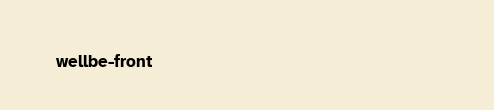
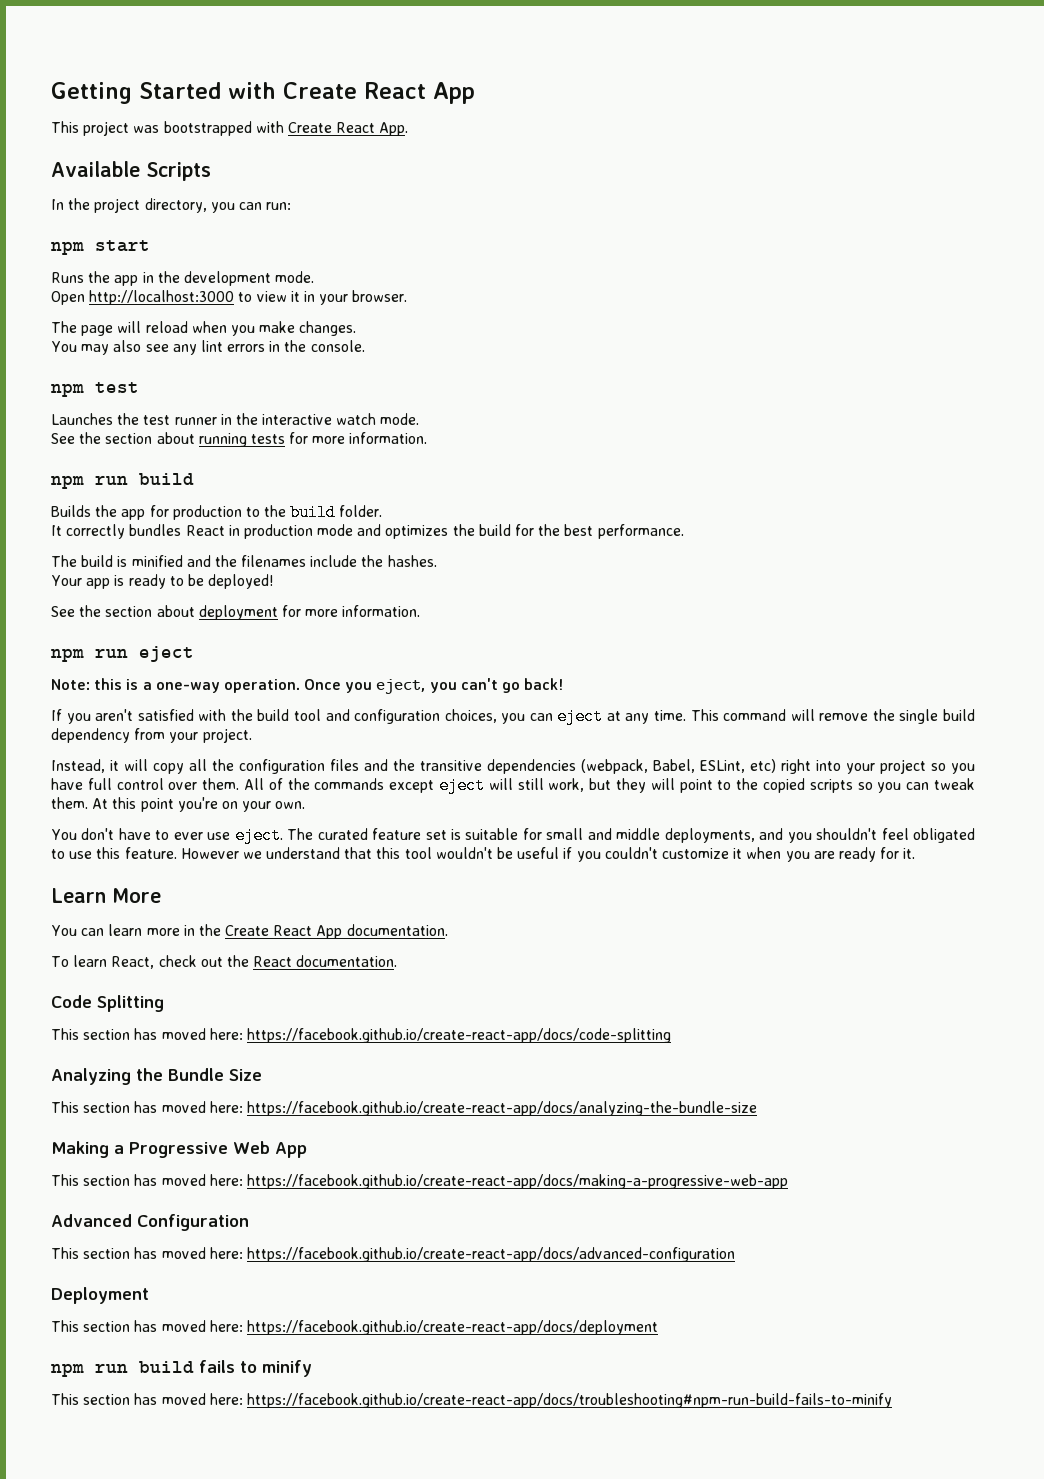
- wellbe-front
+ Getting Started with Create React App
+ This project was bootstrapped with Create React App.
+ Available Scripts
+ In the project directory, you can run:
+ npm start
+ Runs the app in the development mode.
+ Open http://localhost:3000 to view it in your browser.
+ The page will reload when you make changes.
+ You may also see any lint errors in the console.
+ npm test
+ Launches the test runner in the interactive watch mode.
+ See the section about running tests for more information.
+ npm run build
+ Builds the app for production to the build folder.
+ It correctly bundles React in production mode and optimizes the build for the best performance.
+ The build is minified and the filenames include the hashes.
+ Your app is ready to be deployed!
+ See the section about deployment for more information.
+ npm run eject
+ Note: this is a one-way operation. Once you eject, you can't go back!
+ If you aren't satisfied with the build tool and configuration choices, you can eject at any time. This command will remove the single build dependency from your project.
+ Instead, it will copy all the configuration files and the transitive dependencies (webpack, Babel, ESLint, etc) right into your project so you have full control over them. All of the commands except eject will still work, but they will point to the copied scripts so you can tweak them. At this point you're on your own.
+ You don't have to ever use eject. The curated feature set is suitable for small and middle deployments, and you shouldn't feel obligated to use this feature. However we understand that this tool wouldn't be useful if you couldn't customize it when you are ready for it.
+ Learn More
+ You can learn more in the Create React App documentation.
+ To learn React, check out the React documentation.
+ Code Splitting
+ This section has moved here: https://facebook.github.io/create-react-app/docs/code-splitting
+ Analyzing the Bundle Size
+ This section has moved here: https://facebook.github.io/create-react-app/docs/analyzing-the-bundle-size
+ Making a Progressive Web App
+ This section has moved here: https://facebook.github.io/create-react-app/docs/making-a-progressive-web-app
+ Advanced Configuration
+ This section has moved here: https://facebook.github.io/create-react-app/docs/advanced-configuration
+ Deployment
+ This section has moved here: https://facebook.github.io/create-react-app/docs/deployment
+ npm run build fails to minify
+ This section has moved here: https://facebook.github.io/create-react-app/docs/troubleshooting#npm-run-build-fails-to-minify

